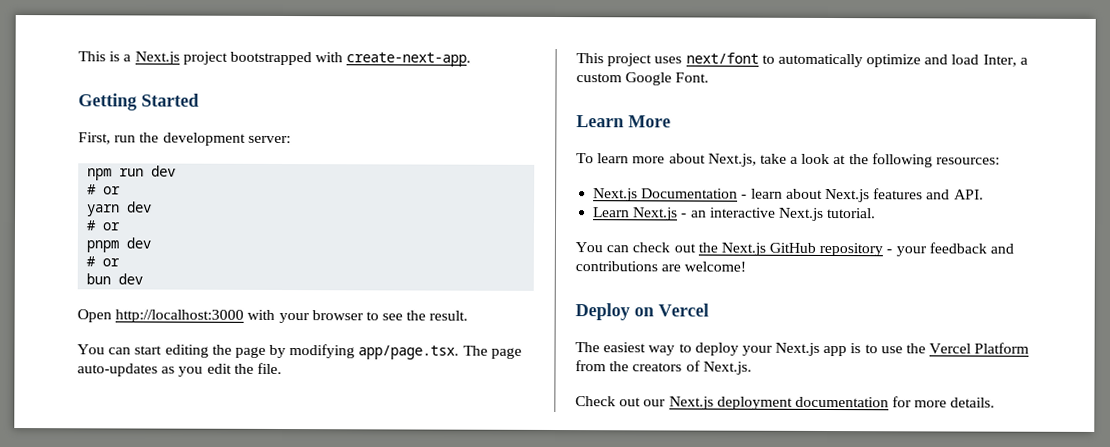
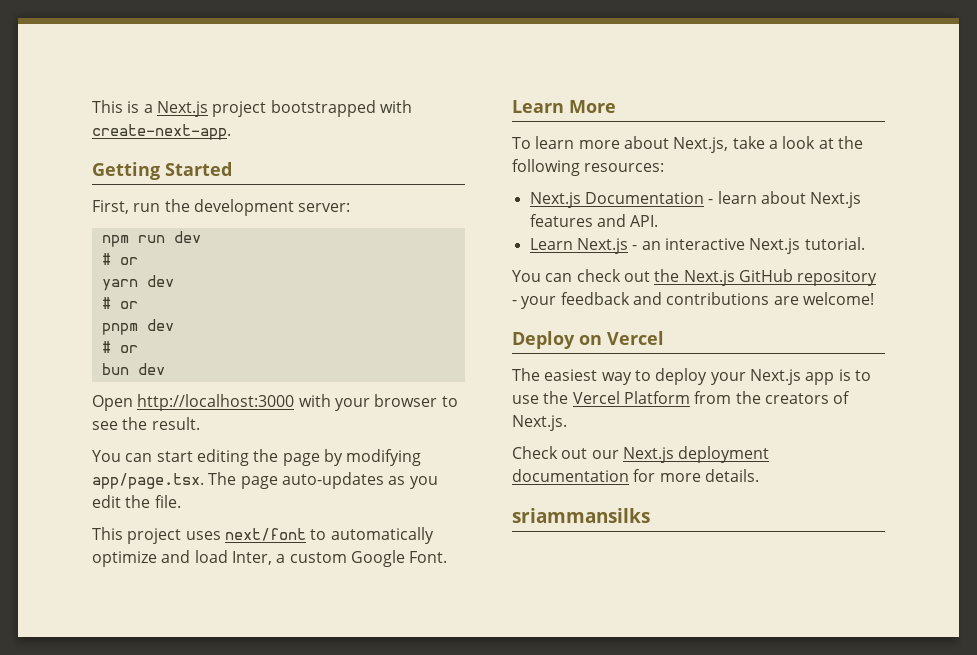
+ sriammansilks

